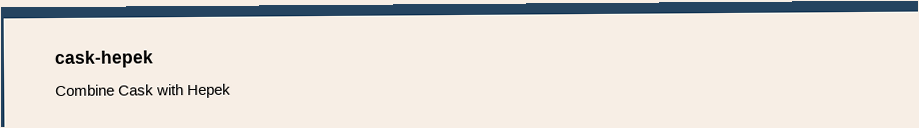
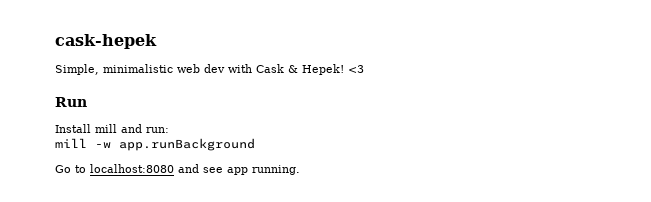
- Combine Cask with Hepek
+ Simple, minimalistic web dev with Cask & Hepek! <3
+ Run
+ Install mill and run:
+ mill -w app.runBackground
+ Go to localhost:8080 and see app running.

